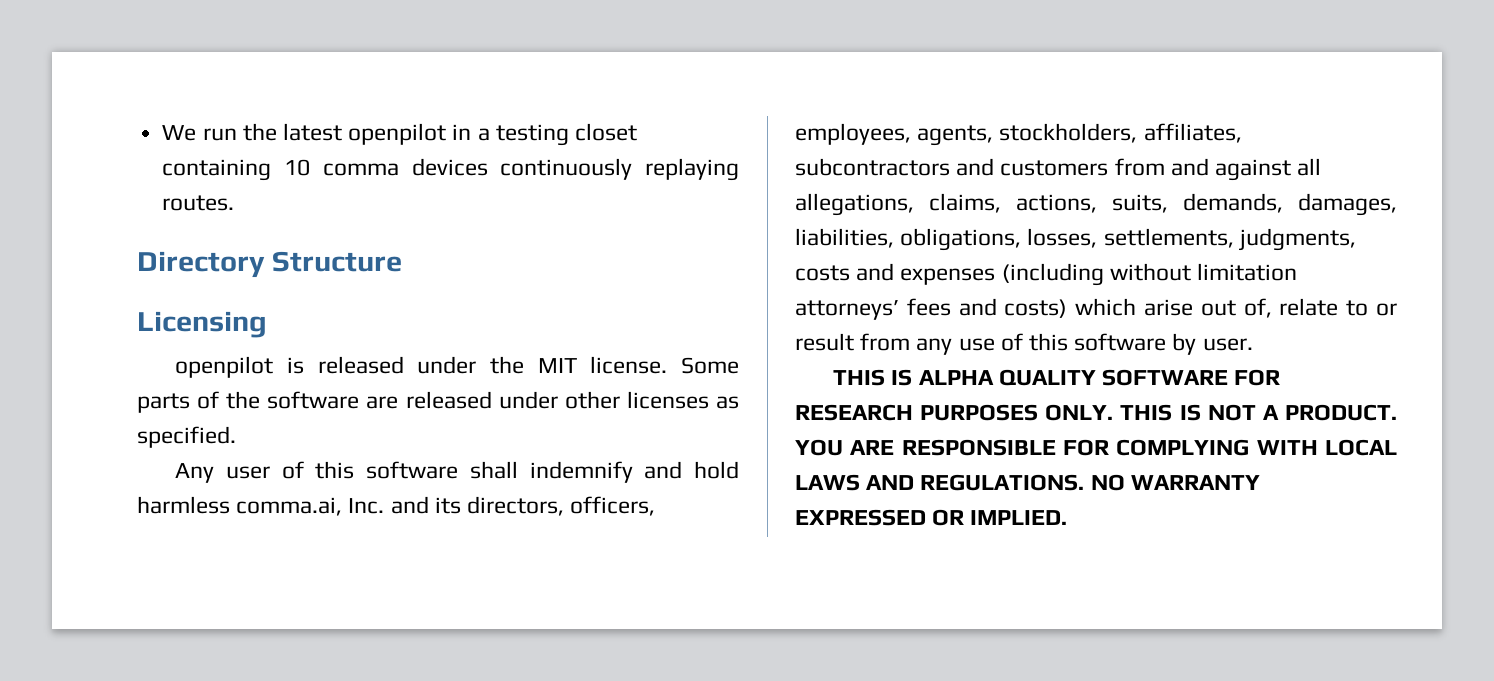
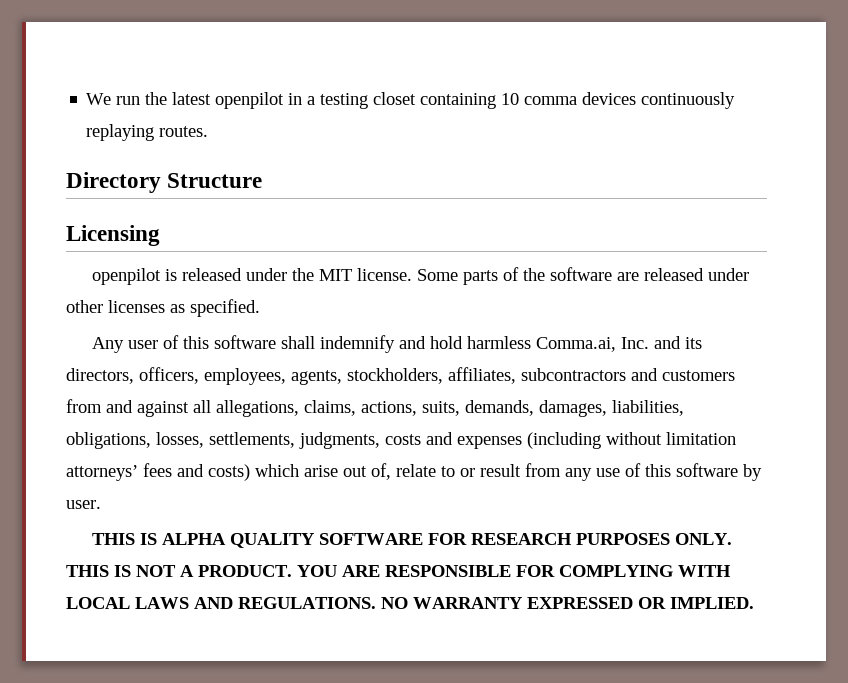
- Any user of this software shall indemnify and hold harmless comma.ai, Inc. and its directors, officers, employees, agents, stockholders, affiliates, subcontractors and customers from and against all allegations, claims, actions, suits, demands, damages, liabilities, obligations, losses, settlements, judgments, costs and expenses (including without limitation attorneys’ fees and costs) which arise out of, relate to or result from any use of this software by user.
+ Any user of this software shall indemnify and hold harmless Comma.ai, Inc. and its directors, officers, employees, agents, stockholders, affiliates, subcontractors and customers from and against all allegations, claims, actions, suits, demands, damages, liabilities, obligations, losses, settlements, judgments, costs and expenses (including without limitation attorneys’ fees and costs) which arise out of, relate to or result from any use of this software by user.

